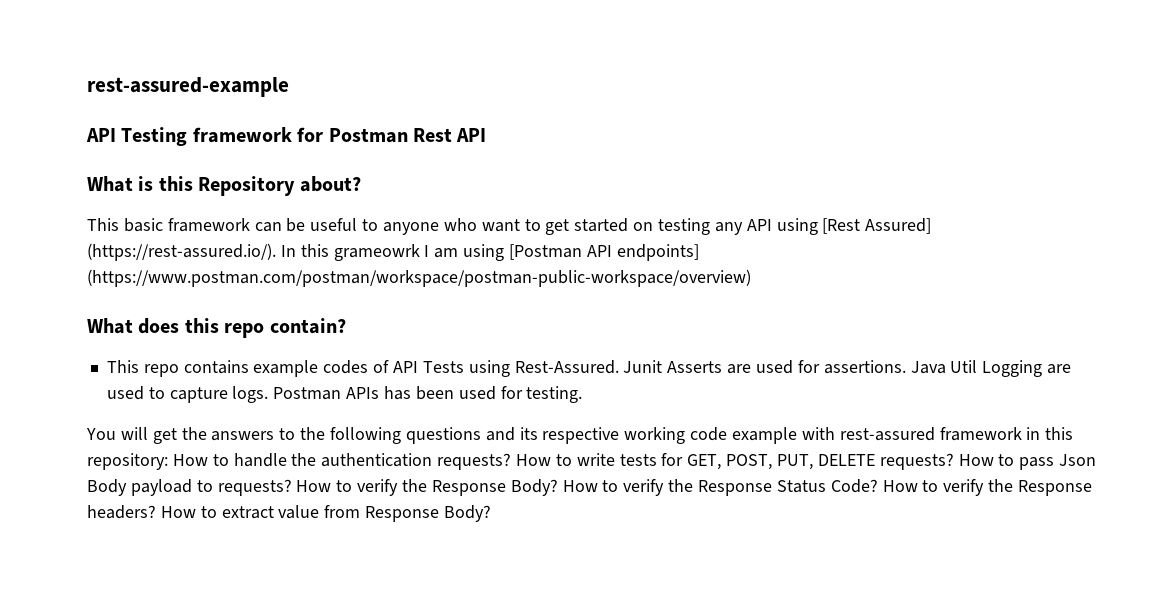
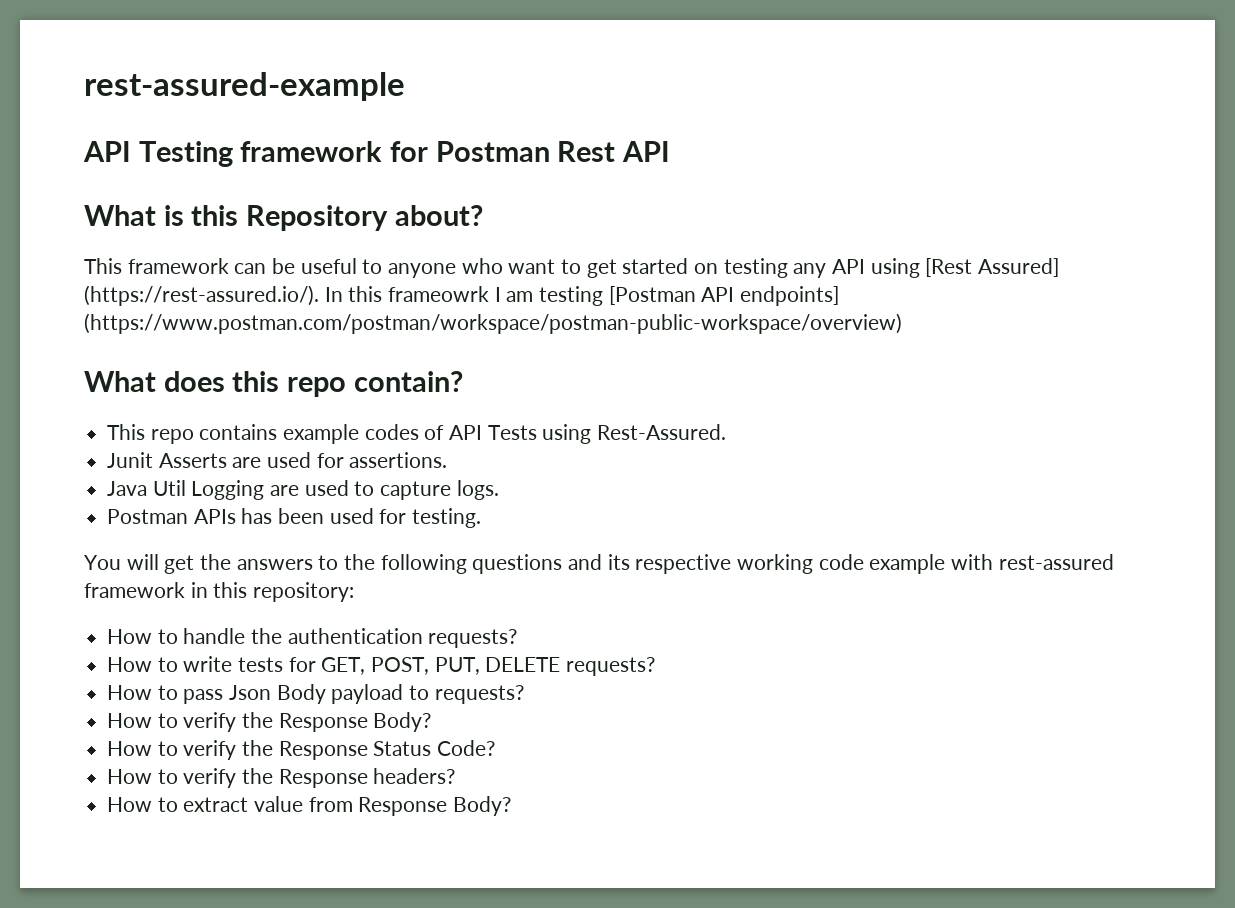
- This basic framework can be useful to anyone who want to get started on testing any API using [Rest Assured] (https://rest-assured.io/). In this grameowrk I am using [Postman API endpoints] (https://www.postman.com/postman/workspace/postman-public-workspace/overview)
+ This framework can be useful to anyone who want to get started on testing any API using [Rest Assured] (https://rest-assured.io/). In this frameowrk I am testing [Postman API endpoints] (https://www.postman.com/postman/workspace/postman-public-workspace/overview)
- This repo contains example codes of API Tests using Rest-Assured. Junit Asserts are used for assertions. Java Util Logging are used to capture logs. Postman APIs has been used for testing.
+ This repo contains example codes of API Tests using Rest-Assured.
+ Junit Asserts are used for assertions.
+ Java Util Logging are used to capture logs.
+ Postman APIs has been used for testing.
- You will get the answers to the following questions and its respective working code example with rest-assured framework in this repository: How to handle the authentication requests? How to write tests for GET, POST, PUT, DELETE requests? How to pass Json Body payload to requests? How to verify the Response Body? How to verify the Response Status Code? How to verify the Response headers? How to extract value from Response Body?
+ You will get the answers to the following questions and its respective working code example with rest-assured framework in this repository:
+ How to handle the authentication requests?
+ How to write tests for GET, POST, PUT, DELETE requests?
+ How to pass Json Body payload to requests?
+ How to verify the Response Body?
+ How to verify the Response Status Code?
+ How to verify the Response headers?
+ How to extract value from Response Body?

